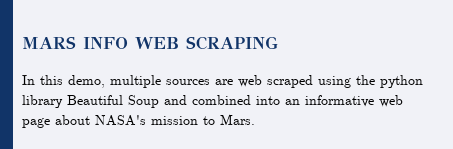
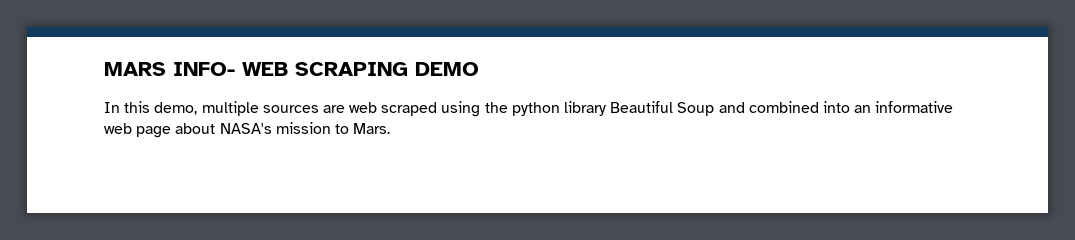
- MARS INFO WEB SCRAPING
+ MARS INFO- WEB SCRAPING DEMO

